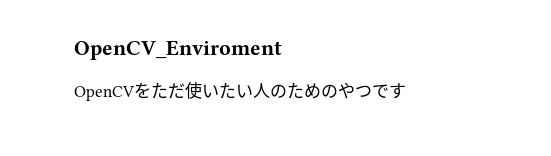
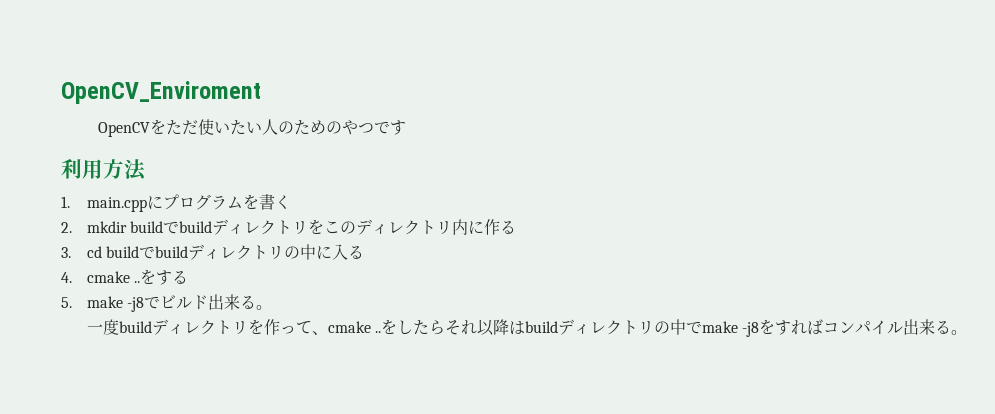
+ 利用方法
+ 1. main.cppにプログラムを書く
+ 2. mkdir buildでbuildディレクトリをこのディレクトリ内に作る
+ 3. cd buildでbuildディレクトリの中に入る
+ 4. cmake ..をする
+ 5. make -j8でビルド出来る。
+ 一度buildディレクトリを作って、cmake ..をしたらそれ以降はbuildディレクトリの中でmake -j8をすればコンパイル出来る。

